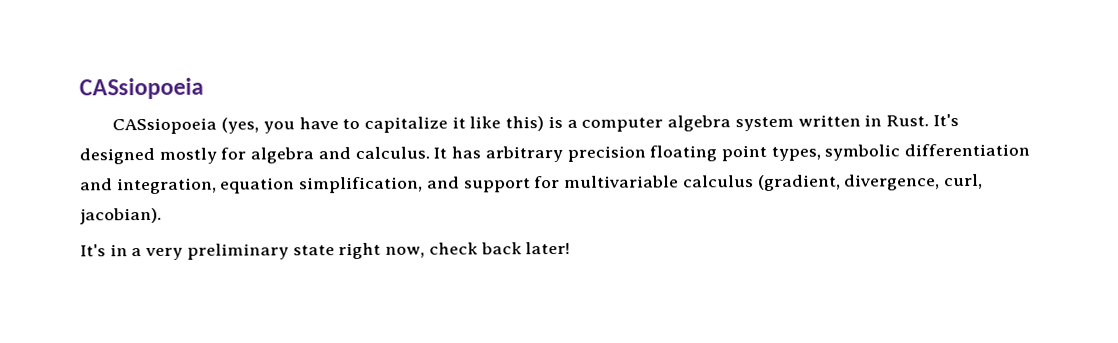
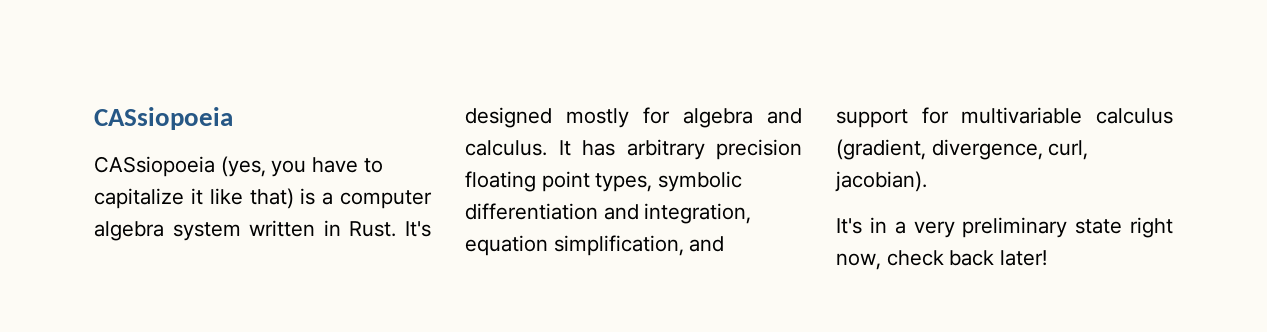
- CASsiopoeia (yes, you have to capitalize it like this) is a computer algebra system written in Rust.
+ CASsiopoeia (yes, you have to capitalize it like that) is a computer algebra system written in Rust.

